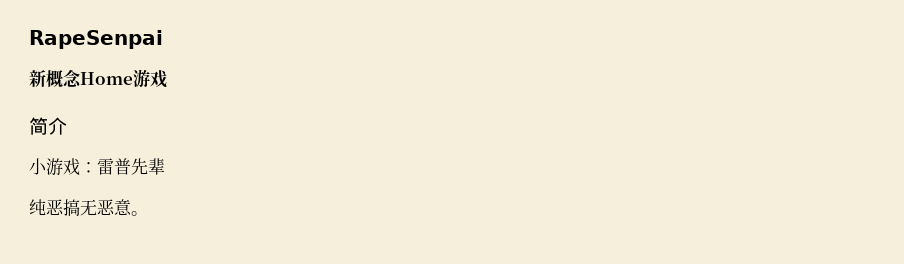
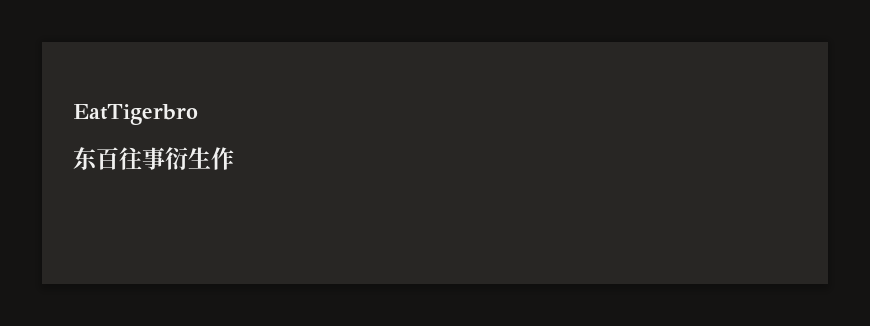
- RapeSenpai
- 新概念Home游戏
- 简介
- 小游戏：雷普先辈
- 纯恶搞无恶意。
+ EatTigerbro
+ 东百往事衍生作

